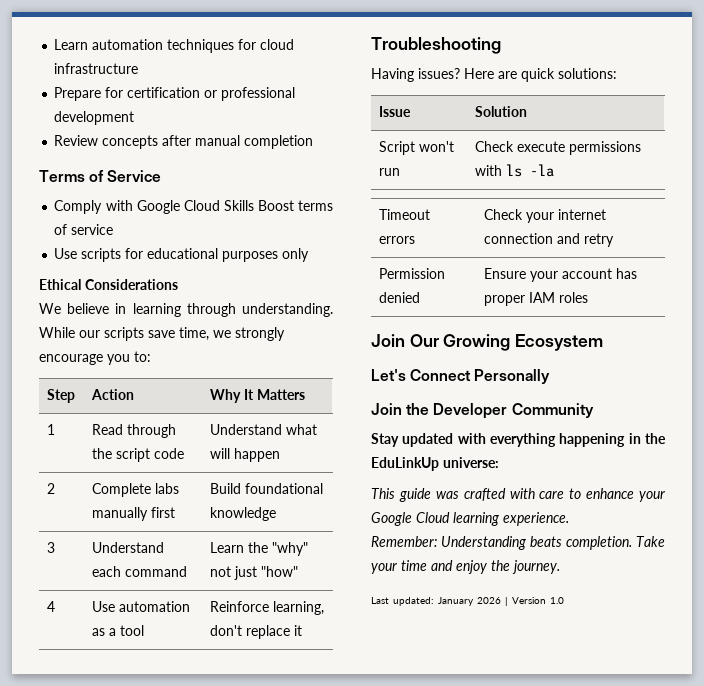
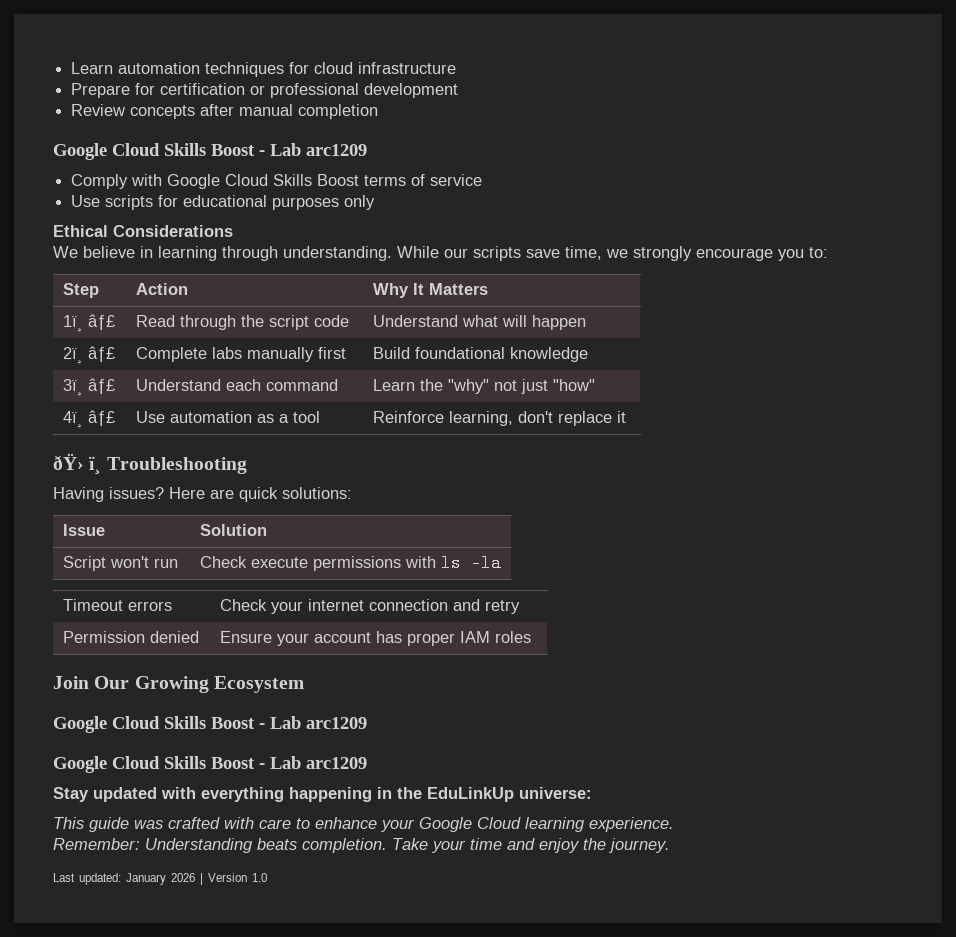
  Review concepts after manual completion
- Terms of Service
+ Google Cloud Skills Boost - Lab arc1209
- 1 | Read through the script code | Understand what will happen
+ 1ï¸ âƒ£ | Read through the script code | Understand what will happen
- 2 | Complete labs manually first | Build foundational knowledge
+ 2ï¸ âƒ£ | Complete labs manually first | Build foundational knowledge
- 3 | Understand each command | Learn the "why" not just "how"
+ 3ï¸ âƒ£ | Understand each command | Learn the "why" not just "how"
- 4 | Use automation as a tool | Reinforce learning, don't replace it
+ 4ï¸ âƒ£ | Use automation as a tool | Reinforce learning, don't replace it
- Troubleshooting
+ ðŸ› ï¸ Troubleshooting
  Join Our Growing Ecosystem
- Let's Connect Personally
- Join the Developer Community
+ Google Cloud Skills Boost - Lab arc1209
+ Google Cloud Skills Boost - Lab arc1209

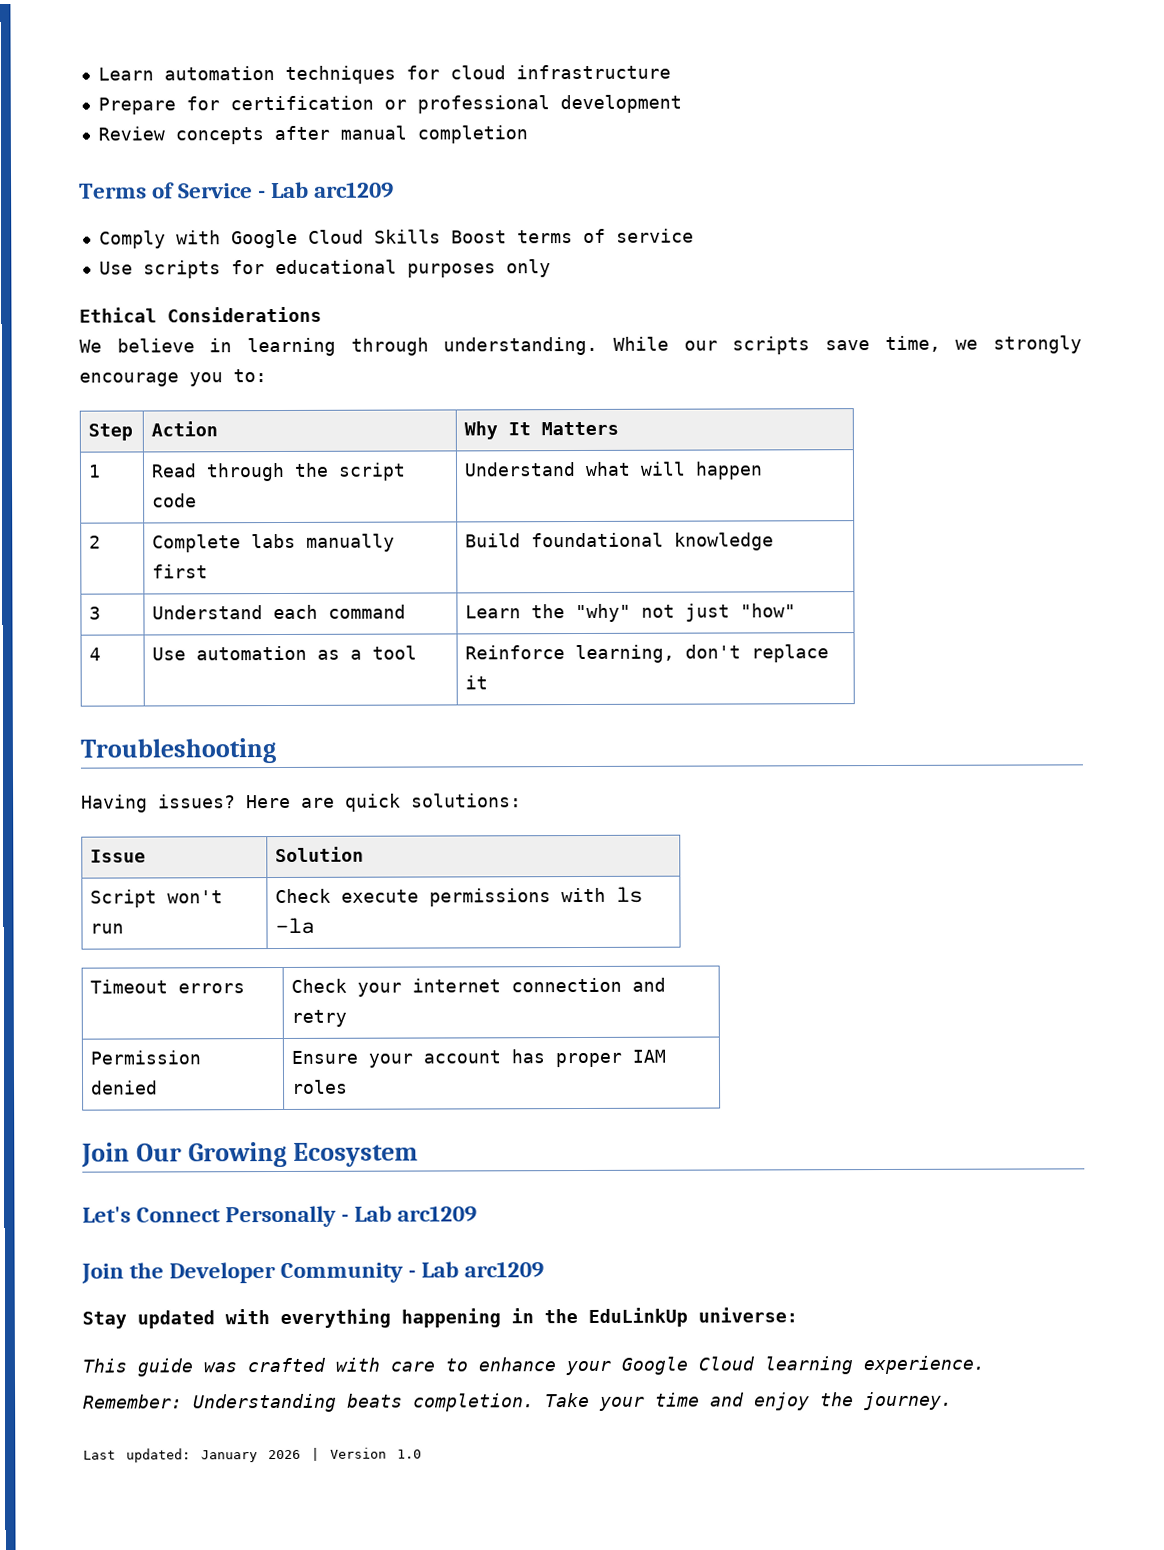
  Review concepts after manual completion
- Google Cloud Skills Boost - Lab arc1209
+ Terms of Service - Lab arc1209
- 1ï¸ âƒ£ | Read through the script code | Understand what will happen
+ 1 | Read through the script code | Understand what will happen
- 2ï¸ âƒ£ | Complete labs manually first | Build foundational knowledge
+ 2 | Complete labs manually first | Build foundational knowledge
- 3ï¸ âƒ£ | Understand each command | Learn the "why" not just "how"
+ 3 | Understand each command | Learn the "why" not just "how"
- 4ï¸ âƒ£ | Use automation as a tool | Reinforce learning, don't replace it
+ 4 | Use automation as a tool | Reinforce learning, don't replace it
- ðŸ› ï¸ Troubleshooting
+ Troubleshooting
  Join Our Growing Ecosystem
- Google Cloud Skills Boost - Lab arc1209
- Google Cloud Skills Boost - Lab arc1209
+ Let's Connect Personally - Lab arc1209
+ Join the Developer Community - Lab arc1209

